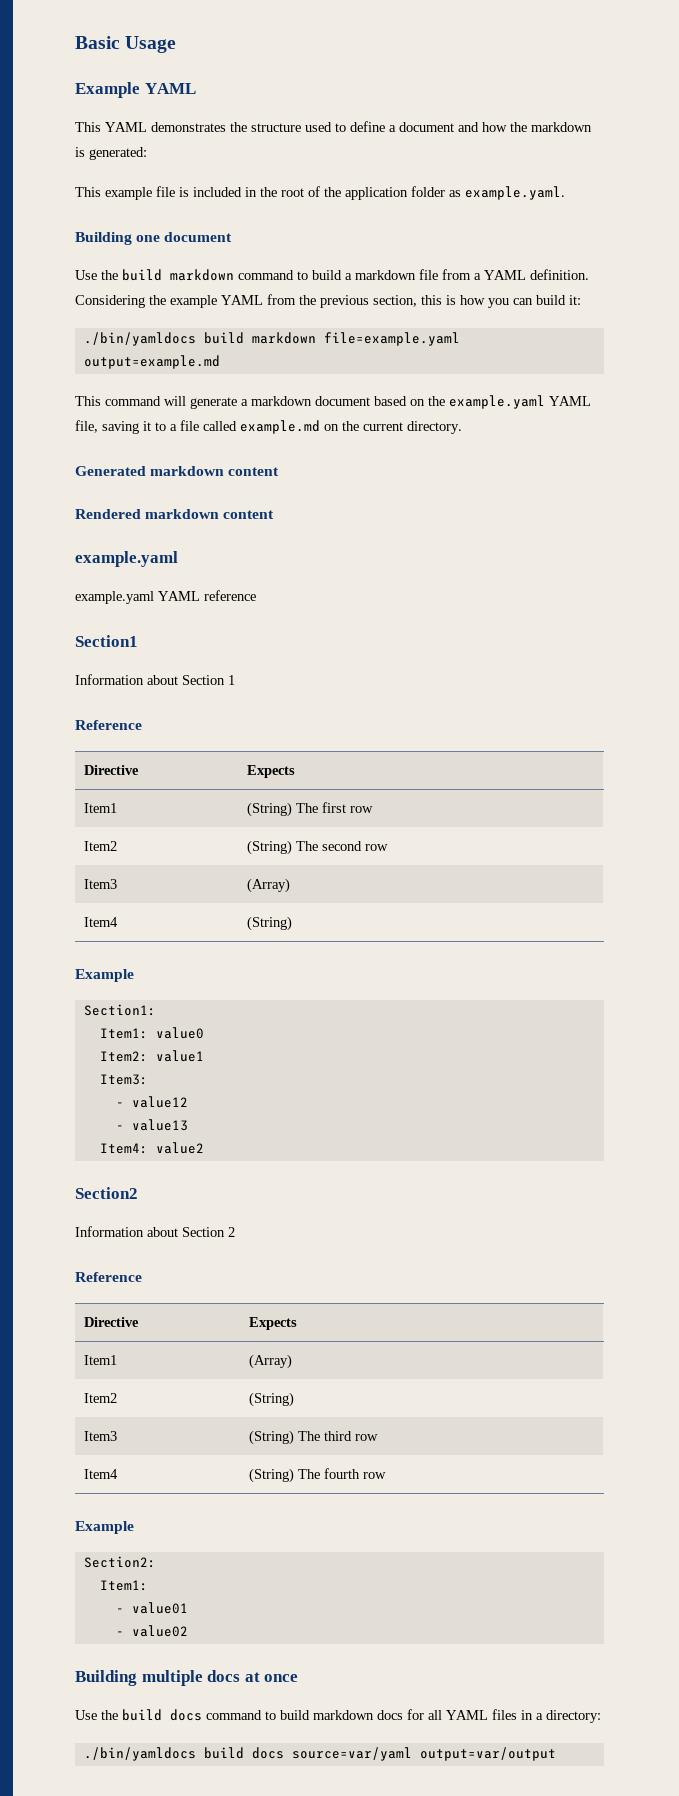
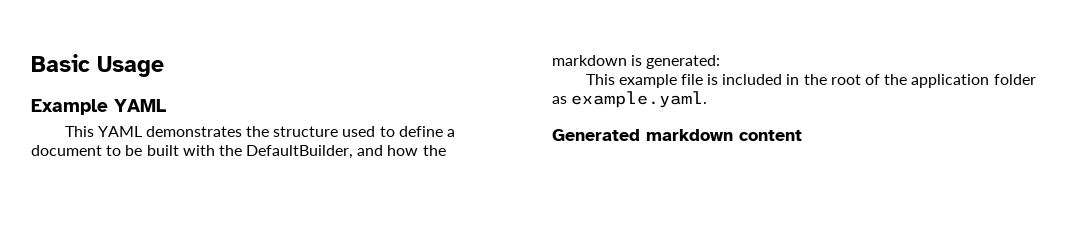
- This YAML demonstrates the structure used to define a document and how the markdown is generated:
+ This YAML demonstrates the structure used to define a document to be built with the DefaultBuilder, and how the markdown is generated:
- Building one document
- Use the build markdown command to build a markdown file from a YAML definition. Considering the example YAML from the previous section, this is how you can build it:
- ./bin/yamldocs build markdown file=example.yaml output=example.md
- This command will generate a markdown document based on the example.yaml YAML file, saving it to a file called example.md on the current directory.
  Generated markdown content
- Rendered markdown content
- example.yaml
- example.yaml YAML reference
- Section1
- Information about Section 1
- Reference
- Directive | Expects
- Item1 | (String) The first row
- Item2 | (String) The second row
- Item3 | (Array)
- Item4 | (String)
- Example
- Section1:
- Item1: value0
- Item2: value1
- Item3:
- - value12
- - value13
- Item4: value2
- Section2
- Information about Section 2
- Reference
- Directive | Expects
- Item1 | (Array)
- Item2 | (String)
- Item3 | (String) The third row
- Item4 | (String) The fourth row
- Example
- Section2:
- Item1:
- - value01
- - value02
- Building multiple docs at once
- Use the build docs command to build markdown docs for all YAML files in a directory:
- ./bin/yamldocs build docs source=var/yaml output=var/output

